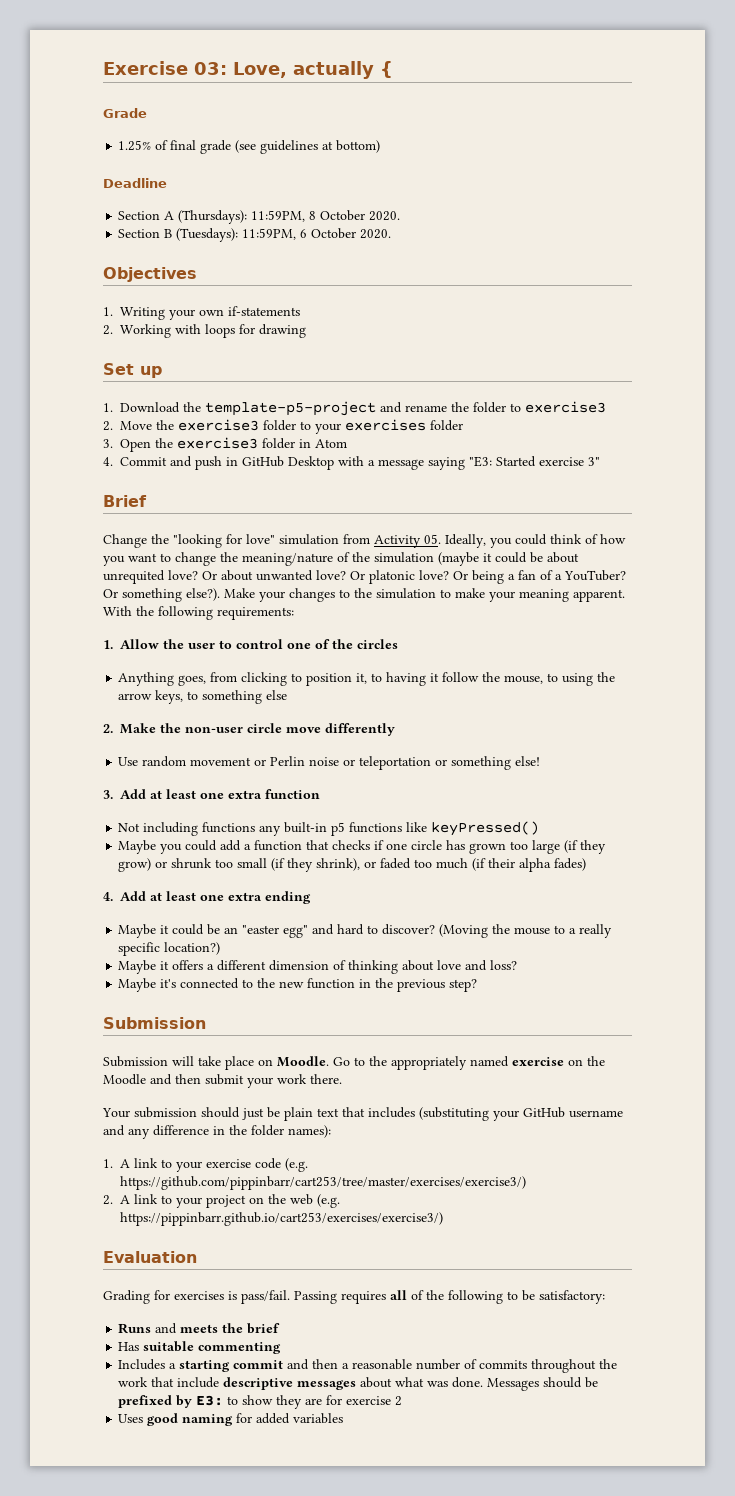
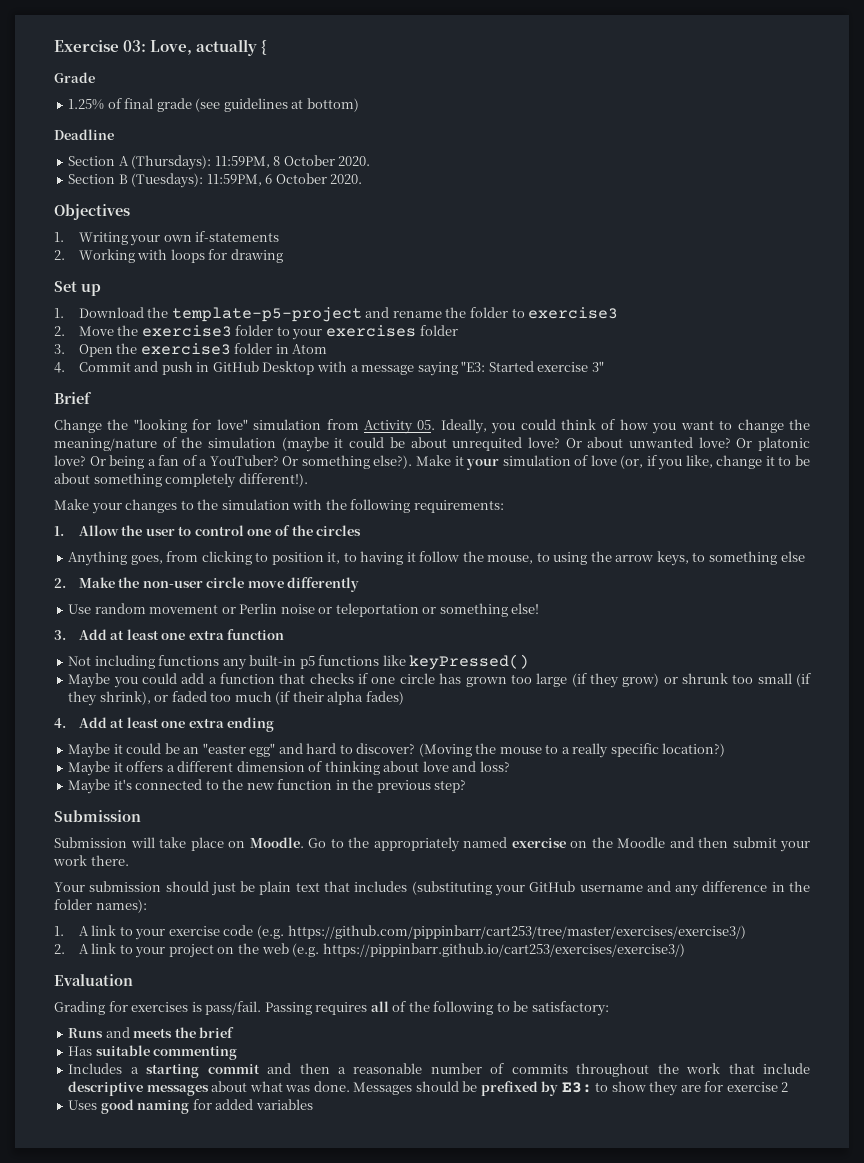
- Make your changes to the simulation to make your meaning apparent. With the following requirements:
+ Make it your simulation of love (or, if you like, change it to be about something completely different!).
+ Make your changes to the simulation with the following requirements:

